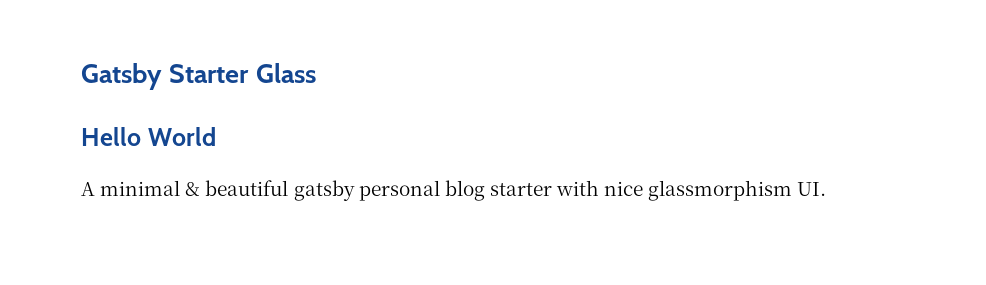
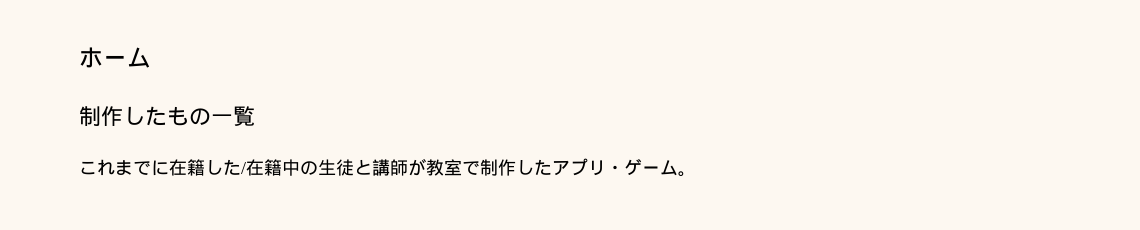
- Gatsby Starter Glass
- Hello World
- A minimal & beautiful gatsby personal blog starter with nice glassmorphism UI.
+ ホーム
+ 制作したもの一覧
+ これまでに在籍した/在籍中の生徒と講師が教室で制作したアプリ・ゲーム。

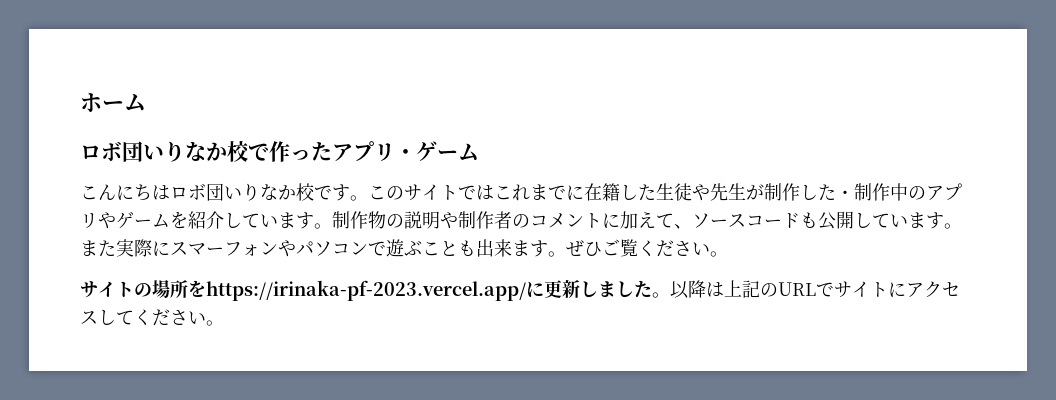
- 制作したもの一覧
- これまでに在籍した/在籍中の生徒と講師が教室で制作したアプリ・ゲーム。
+ ロボ団いりなか校で作ったアプリ・ゲーム
+ こんにちはロボ団いりなか校です。このサイトではこれまでに在籍した生徒や先生が制作した・制作中のアプリやゲームを紹介しています。制作物の説明や制作者のコメントに加えて、ソースコードも公開しています。また実際にスマーフォンやパソコンで遊ぶことも出来ます。ぜひご覧ください。
+ サイトの場所をhttps://irinaka-pf-2023.vercel.app/に更新しました。以降は上記のURLでサイトにアクセスしてください。

